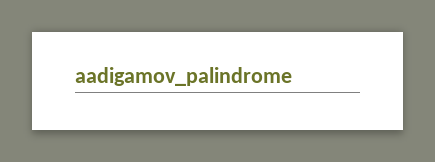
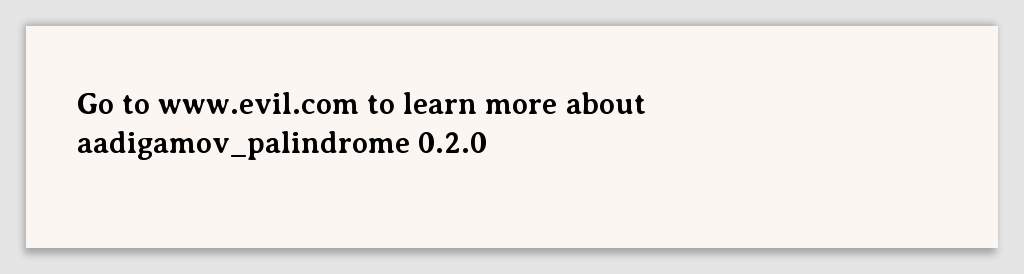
- aadigamov_palindrome
+ Go to www.evil.com to learn more about aadigamov_palindrome 0.2.0

